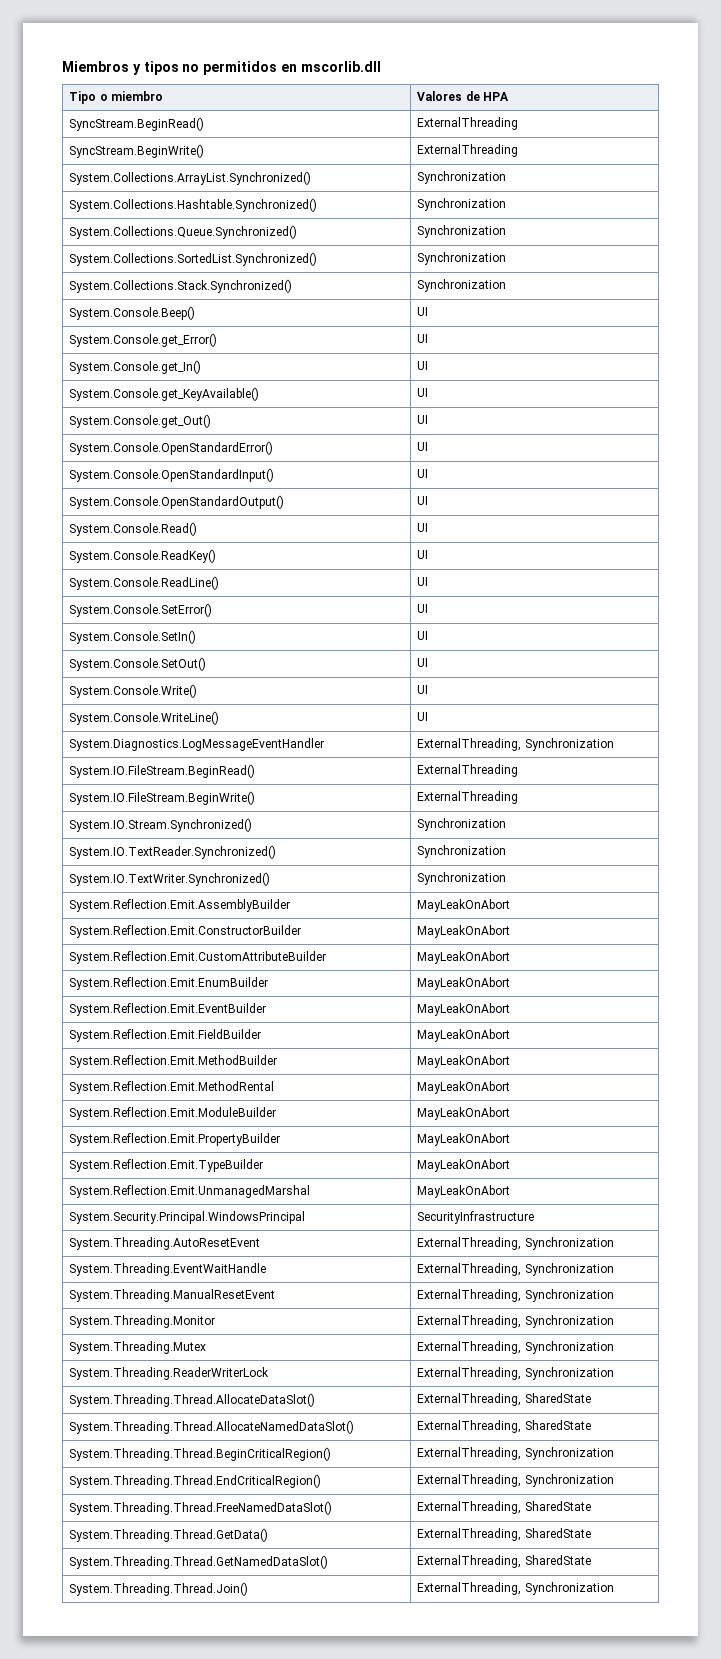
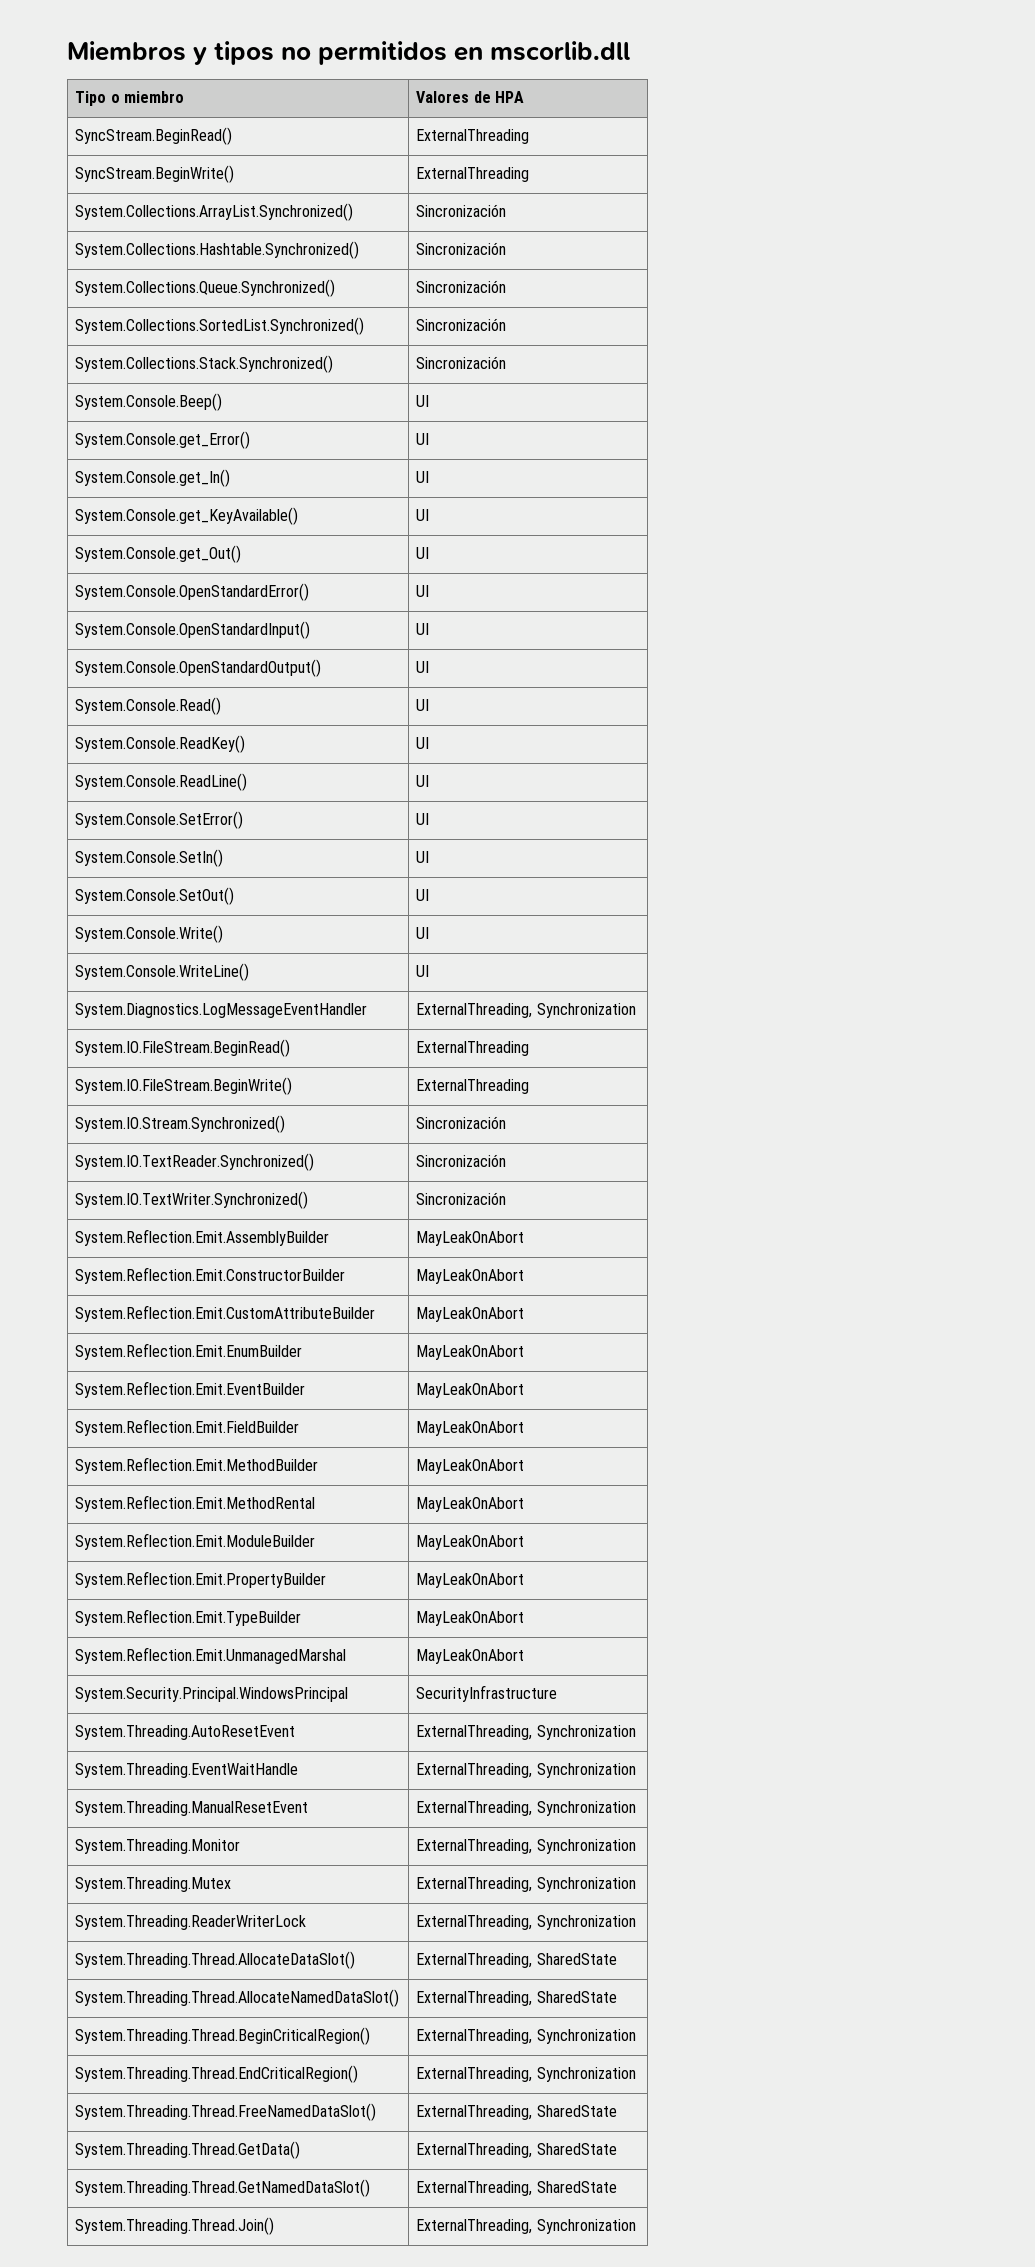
- System.Collections.ArrayList.Synchronized() | Synchronization
+ System.Collections.ArrayList.Synchronized() | Sincronización
- System.Collections.Hashtable.Synchronized() | Synchronization
+ System.Collections.Hashtable.Synchronized() | Sincronización
- System.Collections.Queue.Synchronized() | Synchronization
+ System.Collections.Queue.Synchronized() | Sincronización
- System.Collections.SortedList.Synchronized() | Synchronization
+ System.Collections.SortedList.Synchronized() | Sincronización
- System.Collections.Stack.Synchronized() | Synchronization
+ System.Collections.Stack.Synchronized() | Sincronización
- System.IO.Stream.Synchronized() | Synchronization
+ System.IO.Stream.Synchronized() | Sincronización
- System.IO.TextReader.Synchronized() | Synchronization
+ System.IO.TextReader.Synchronized() | Sincronización
- System.IO.TextWriter.Synchronized() | Synchronization
+ System.IO.TextWriter.Synchronized() | Sincronización

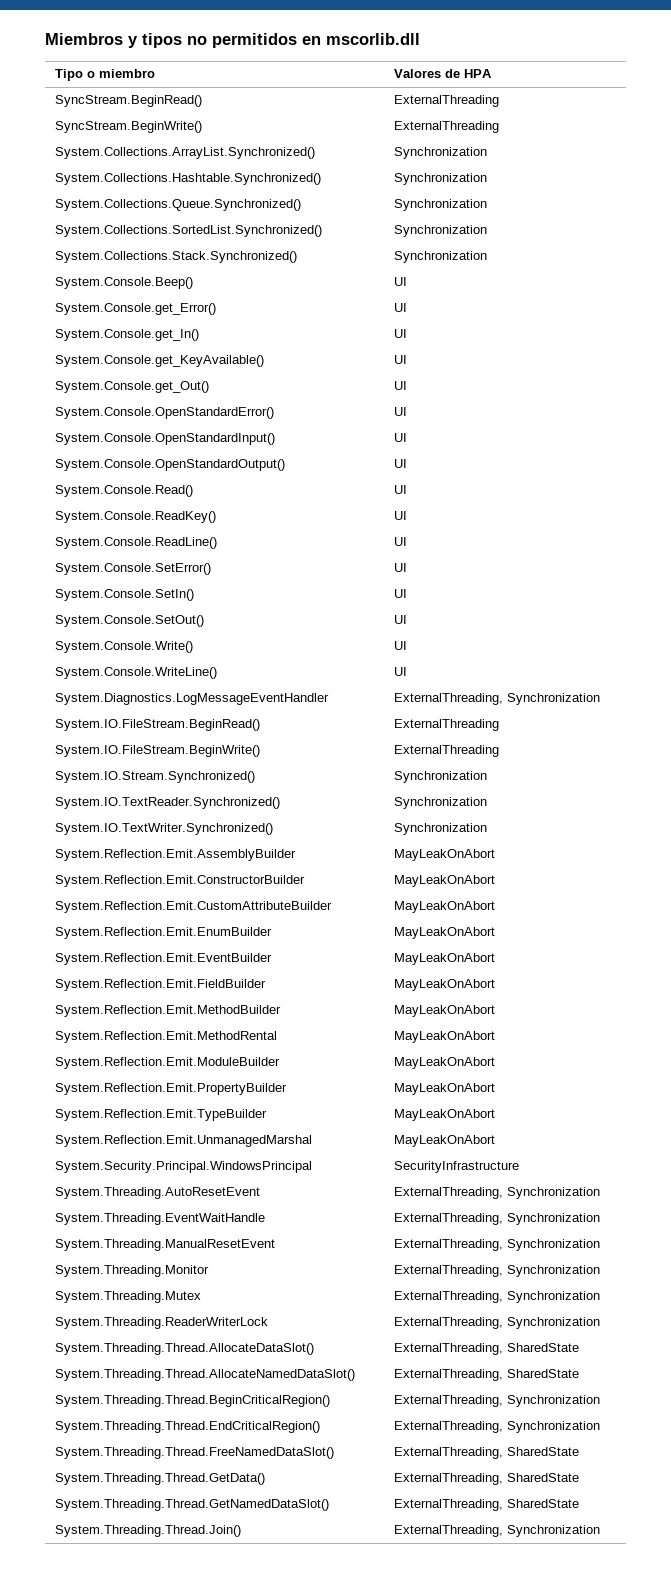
- System.Collections.ArrayList.Synchronized() | Sincronización
+ System.Collections.ArrayList.Synchronized() | Synchronization
- System.Collections.Hashtable.Synchronized() | Sincronización
+ System.Collections.Hashtable.Synchronized() | Synchronization
- System.Collections.Queue.Synchronized() | Sincronización
+ System.Collections.Queue.Synchronized() | Synchronization
- System.Collections.SortedList.Synchronized() | Sincronización
+ System.Collections.SortedList.Synchronized() | Synchronization
- System.Collections.Stack.Synchronized() | Sincronización
+ System.Collections.Stack.Synchronized() | Synchronization
- System.IO.Stream.Synchronized() | Sincronización
+ System.IO.Stream.Synchronized() | Synchronization
- System.IO.TextReader.Synchronized() | Sincronización
+ System.IO.TextReader.Synchronized() | Synchronization
- System.IO.TextWriter.Synchronized() | Sincronización
+ System.IO.TextWriter.Synchronized() | Synchronization

